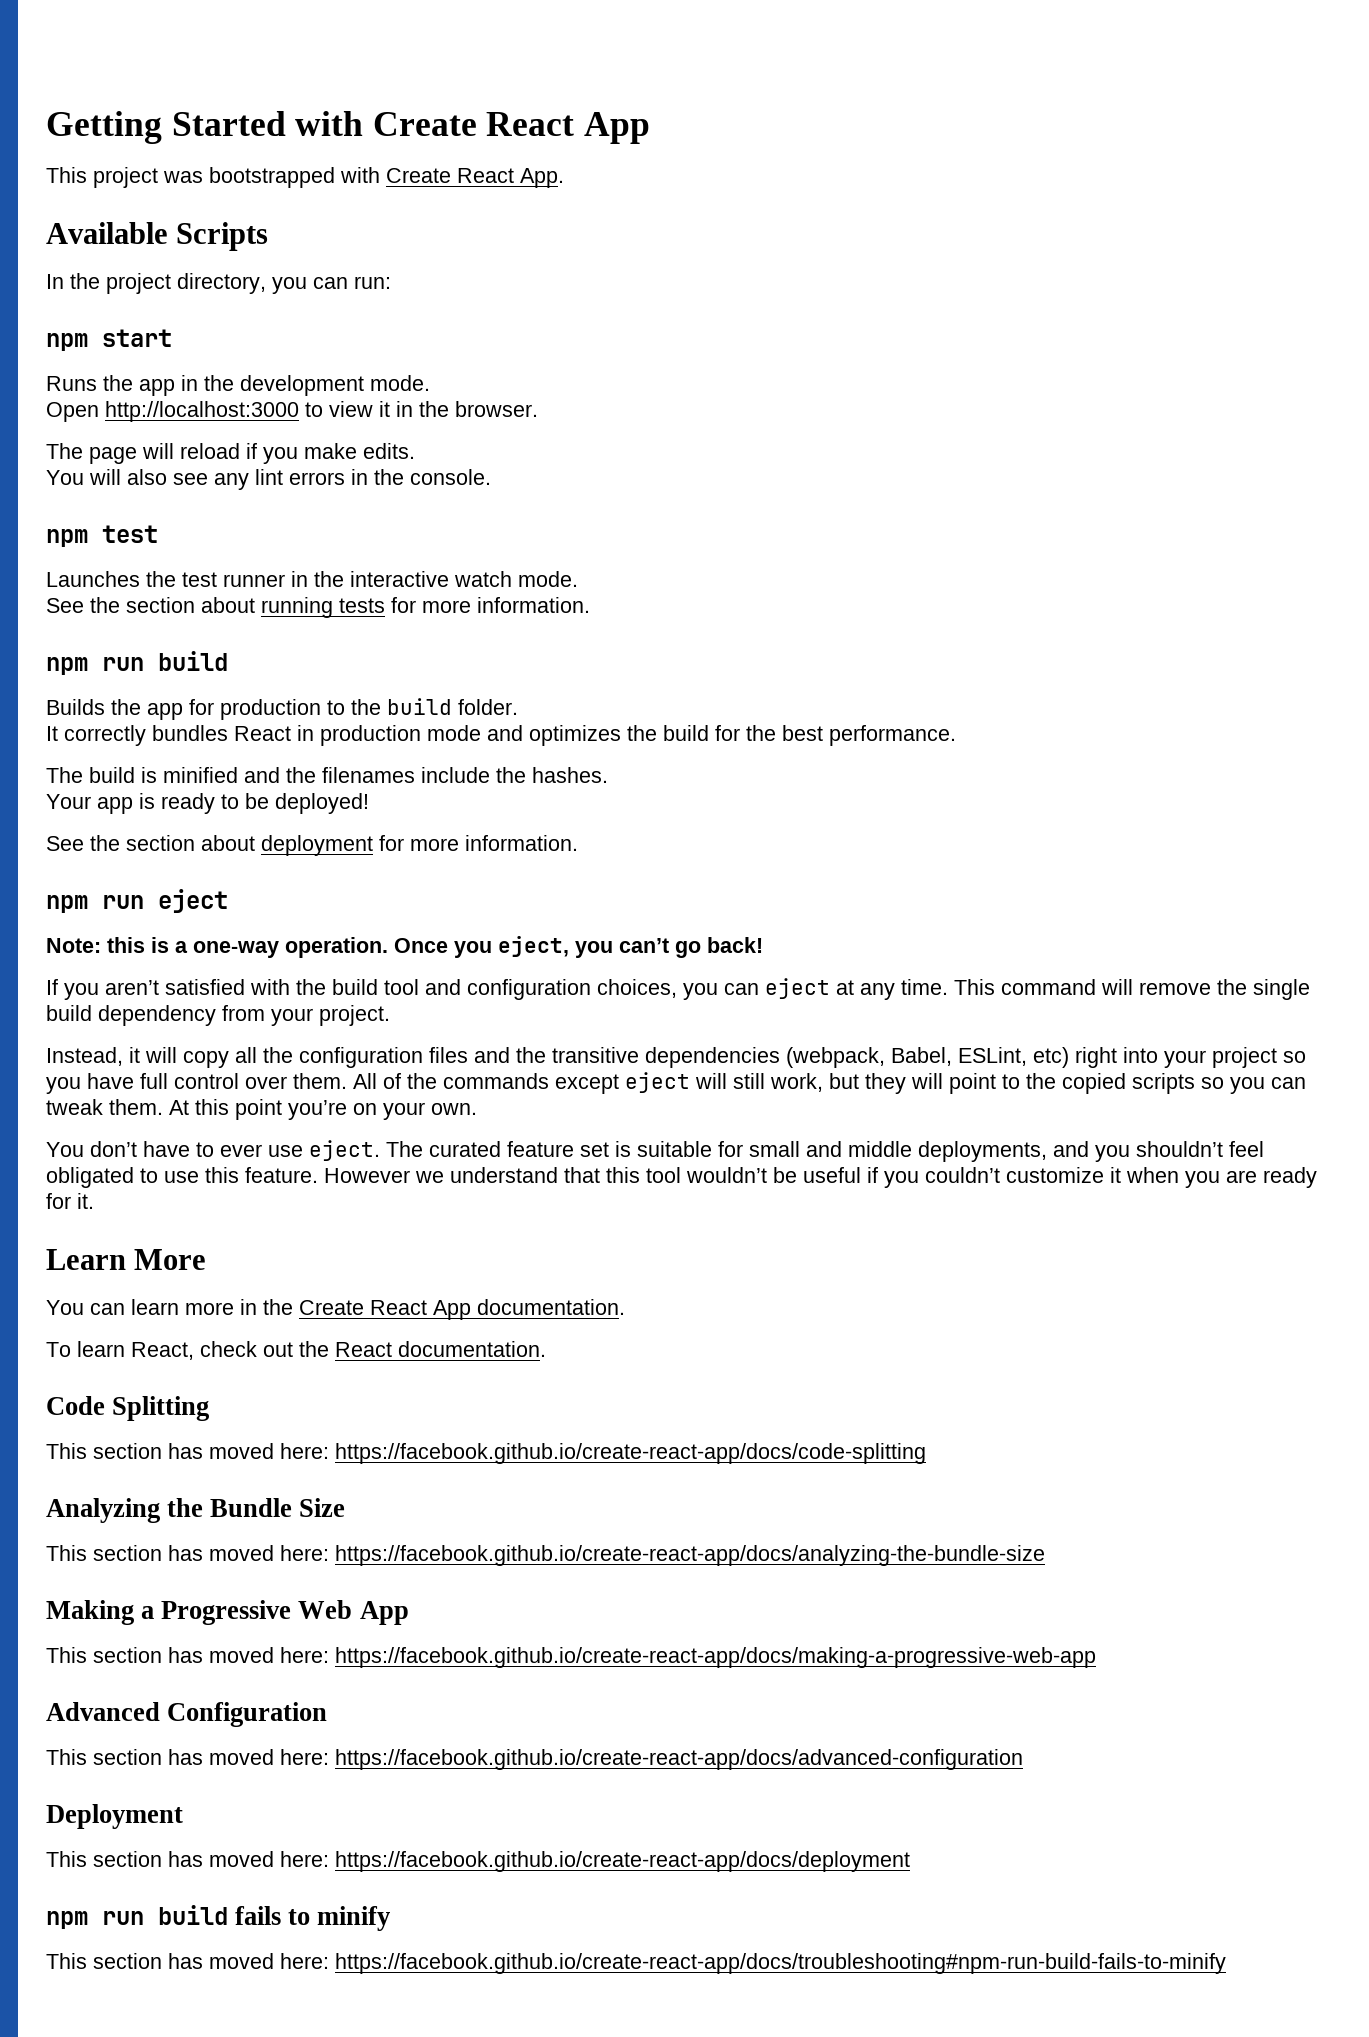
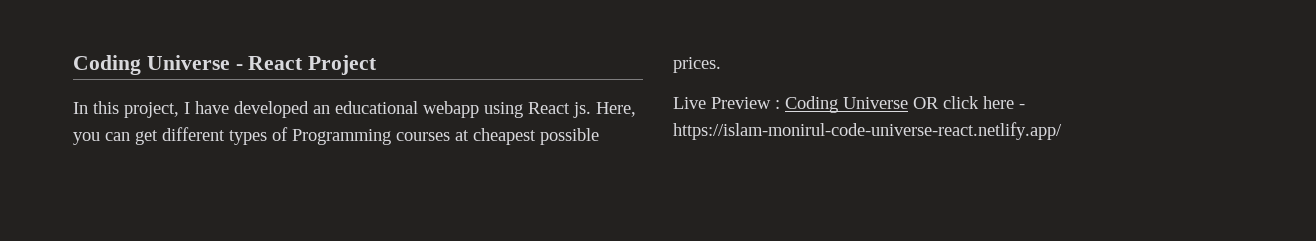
- Getting Started with Create React App
- This project was bootstrapped with Create React App.
- Available Scripts
- In the project directory, you can run:
- npm start
- Runs the app in the development mode.
- Open http://localhost:3000 to view it in the browser.
- The page will reload if you make edits.
- You will also see any lint errors in the console.
- npm test
- Launches the test runner in the interactive watch mode.
- See the section about running tests for more information.
- npm run build
- Builds the app for production to the build folder.
- It correctly bundles React in production mode and optimizes the build for the best performance.
- The build is minified and the filenames include the hashes.
- Your app is ready to be deployed!
- See the section about deployment for more information.
- npm run eject
- Note: this is a one-way operation. Once you eject, you can’t go back!
- If you aren’t satisfied with the build tool and configuration choices, you can eject at any time. This command will remove the single build dependency from your project.
- Instead, it will copy all the configuration files and the transitive dependencies (webpack, Babel, ESLint, etc) right into your project so you have full control over them. All of the commands except eject will still work, but they will point to the copied scripts so you can tweak them. At this point you’re on your own.
- You don’t have to ever use eject. The curated feature set is suitable for small and middle deployments, and you shouldn’t feel obligated to use this feature. However we understand that this tool wouldn’t be useful if you couldn’t customize it when you are ready for it.
- Learn More
- You can learn more in the Create React App documentation.
- To learn React, check out the React documentation.
- Code Splitting
- This section has moved here: https://facebook.github.io/create-react-app/docs/code-splitting
- Analyzing the Bundle Size
- This section has moved here: https://facebook.github.io/create-react-app/docs/analyzing-the-bundle-size
- Making a Progressive Web App
- This section has moved here: https://facebook.github.io/create-react-app/docs/making-a-progressive-web-app
- Advanced Configuration
- This section has moved here: https://facebook.github.io/create-react-app/docs/advanced-configuration
- Deployment
- This section has moved here: https://facebook.github.io/create-react-app/docs/deployment
- npm run build fails to minify
- This section has moved here: https://facebook.github.io/create-react-app/docs/troubleshooting#npm-run-build-fails-to-minify
+ Coding Universe - React Project
+ In this project, I have developed an educational webapp using React js. Here, you can get different types of Programming courses at cheapest possible prices.
+ Live Preview : Coding Universe OR click here - https://islam-monirul-code-universe-react.netlify.app/

